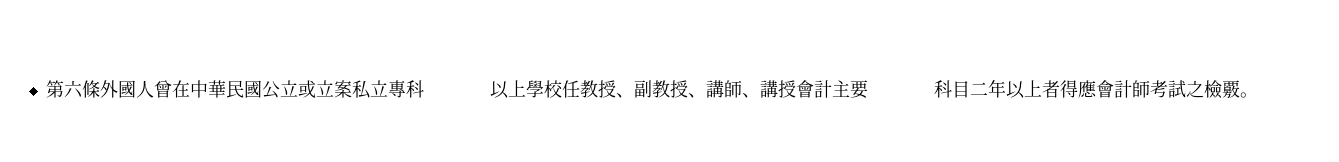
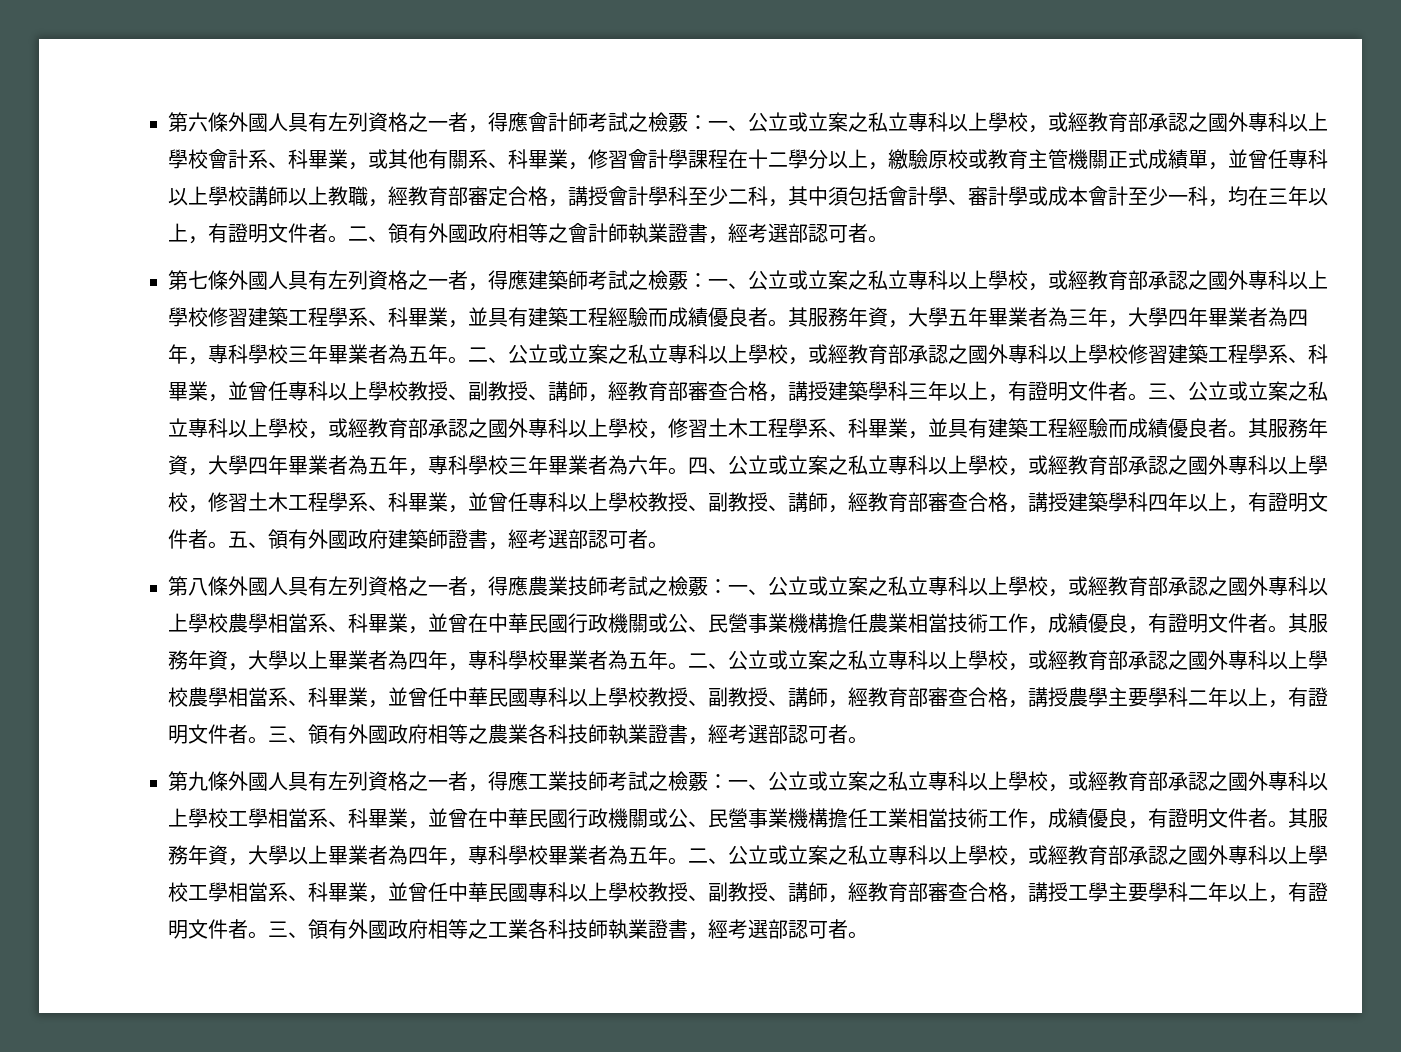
- 第六條外國人曾在中華民國公立或立案私立專科以上學校任教授、副教授、講師、講授會計主要科目二年以上者得應會計師考試之檢覈。
+ 第六條外國人具有左列資格之一者，得應會計師考試之檢覈：一、公立或立案之私立專科以上學校，或經教育部承認之國外專科以上學校會計系、科畢業，或其他有關系、科畢業，修習會計學課程在十二學分以上，繳驗原校或教育主管機關正式成績單，並曾任專科以上學校講師以上教職，經教育部審定合格，講授會計學科至少二科，其中須包括會計學、審計學或成本會計至少一科，均在三年以上，有證明文件者。二、領有外國政府相等之會計師執業證書，經考選部認可者。
+ 第七條外國人具有左列資格之一者，得應建築師考試之檢覈：一、公立或立案之私立專科以上學校，或經教育部承認之國外專科以上學校修習建築工程學系、科畢業，並具有建築工程經驗而成績優良者。其服務年資，大學五年畢業者為三年，大學四年畢業者為四年，專科學校三年畢業者為五年。二、公立或立案之私立專科以上學校，或經教育部承認之國外專科以上學校修習建築工程學系、科畢業，並曾任專科以上學校教授、副教授、講師，經教育部審查合格，講授建築學科三年以上，有證明文件者。三、公立或立案之私立專科以上學校，或經教育部承認之國外專科以上學校，修習土木工程學系、科畢業，並具有建築工程經驗而成績優良者。其服務年資，大學四年畢業者為五年，專科學校三年畢業者為六年。四、公立或立案之私立專科以上學校，或經教育部承認之國外專科以上學校，修習土木工程學系、科畢業，並曾任專科以上學校教授、副教授、講師，經教育部審查合格，講授建築學科四年以上，有證明文件者。五、領有外國政府建築師證書，經考選部認可者。
+ 第八條外國人具有左列資格之一者，得應農業技師考試之檢覈：一、公立或立案之私立專科以上學校，或經教育部承認之國外專科以上學校農學相當系、科畢業，並曾在中華民國行政機關或公、民營事業機構擔任農業相當技術工作，成績優良，有證明文件者。其服務年資，大學以上畢業者為四年，專科學校畢業者為五年。二、公立或立案之私立專科以上學校，或經教育部承認之國外專科以上學校農學相當系、科畢業，並曾任中華民國專科以上學校教授、副教授、講師，經教育部審查合格，講授農學主要學科二年以上，有證明文件者。三、領有外國政府相等之農業各科技師執業證書，經考選部認可者。
+ 第九條外國人具有左列資格之一者，得應工業技師考試之檢覈：一、公立或立案之私立專科以上學校，或經教育部承認之國外專科以上學校工學相當系、科畢業，並曾在中華民國行政機關或公、民營事業機構擔任工業相當技術工作，成績優良，有證明文件者。其服務年資，大學以上畢業者為四年，專科學校畢業者為五年。二、公立或立案之私立專科以上學校，或經教育部承認之國外專科以上學校工學相當系、科畢業，並曾任中華民國專科以上學校教授、副教授、講師，經教育部審查合格，講授工學主要學科二年以上，有證明文件者。三、領有外國政府相等之工業各科技師執業證書，經考選部認可者。

